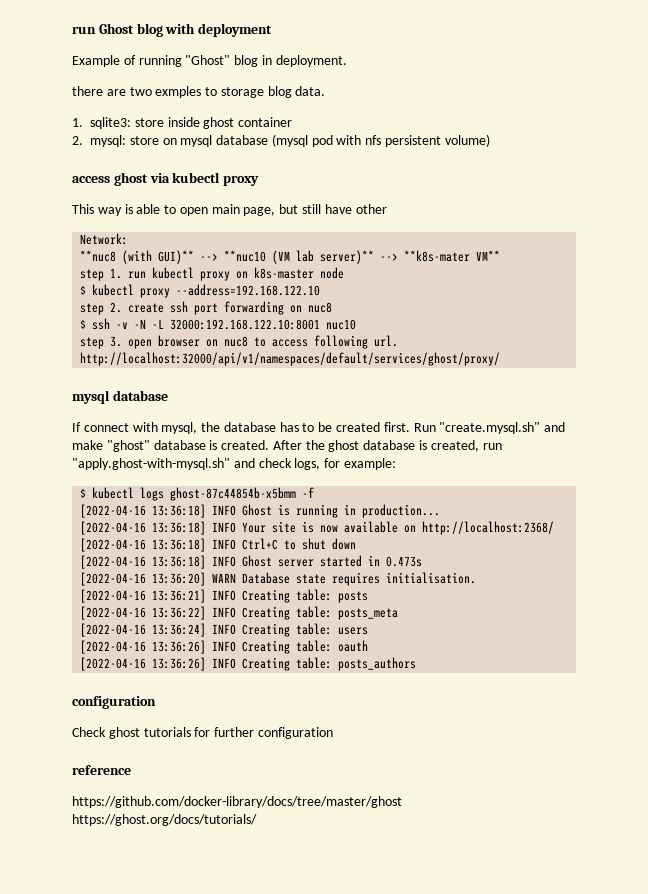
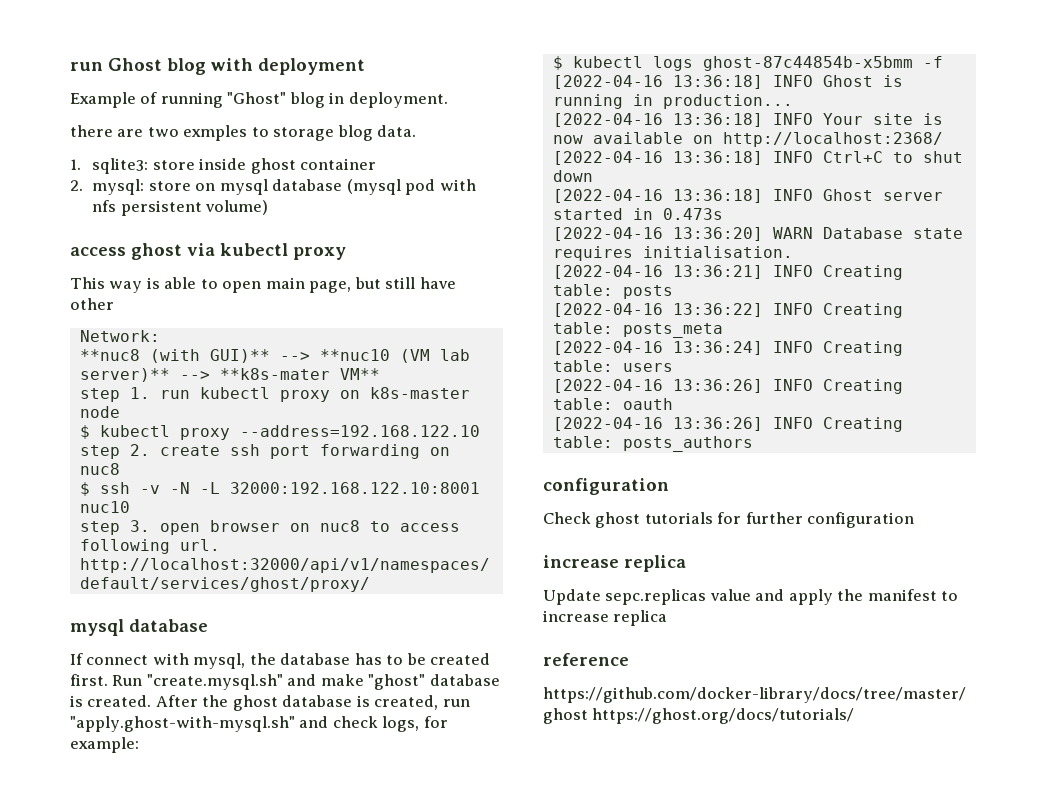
  Check ghost tutorials for further configuration
+ increase replica
+ Update sepc.replicas value and apply the manifest to increase replica

